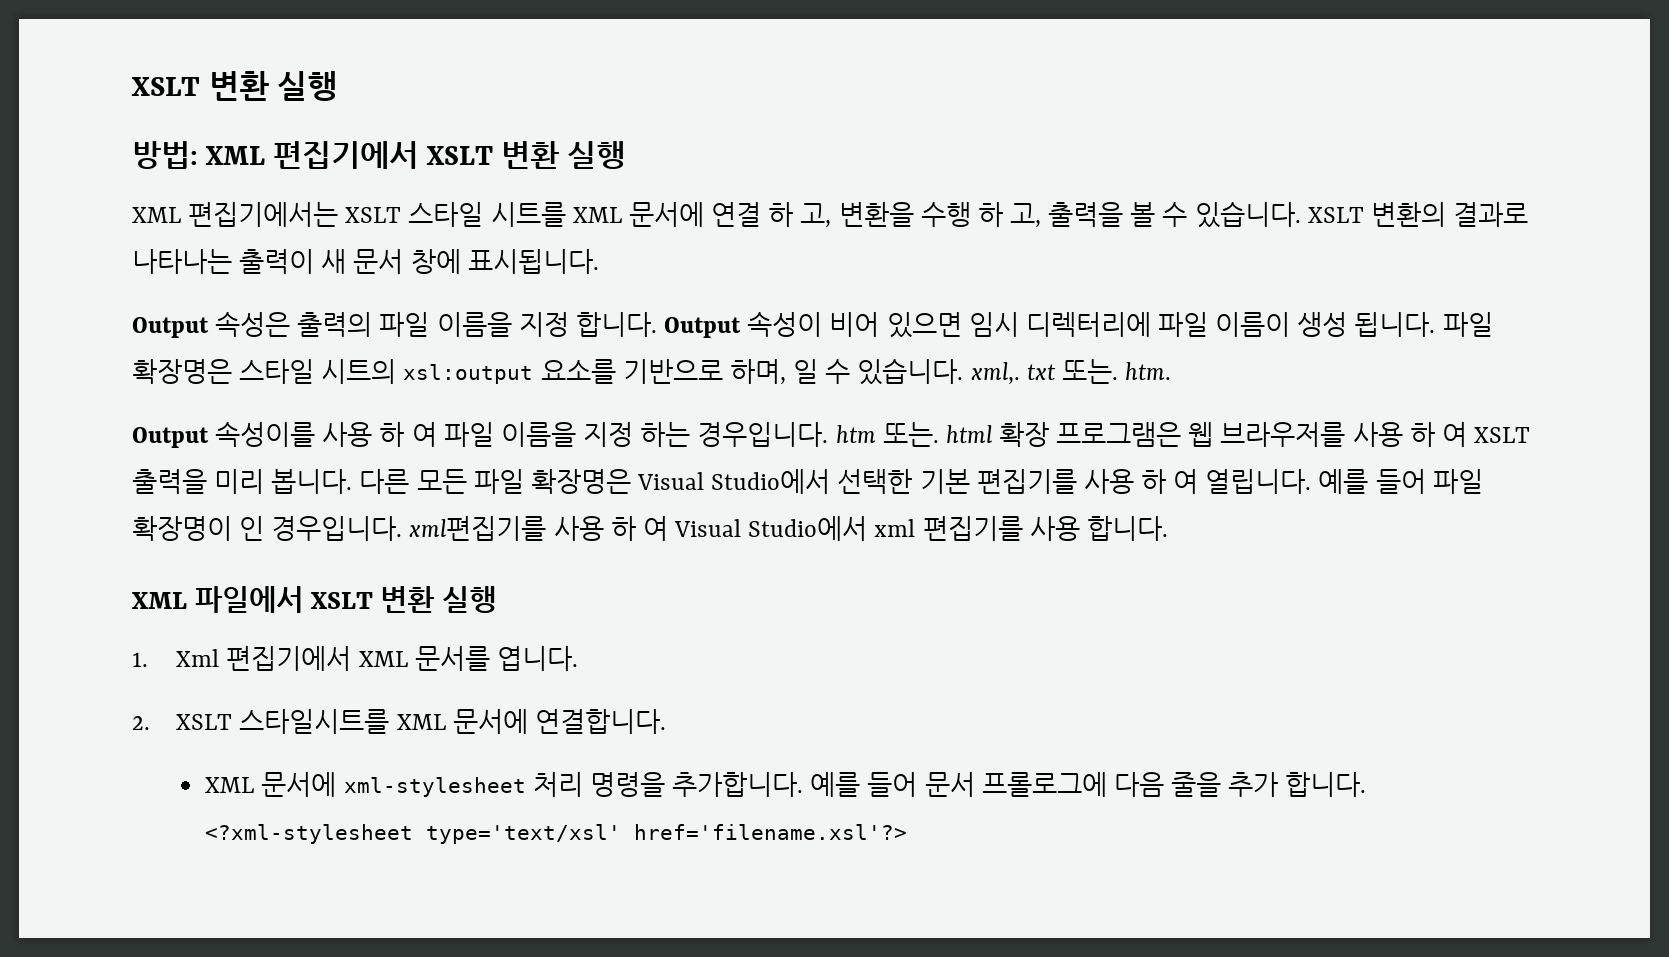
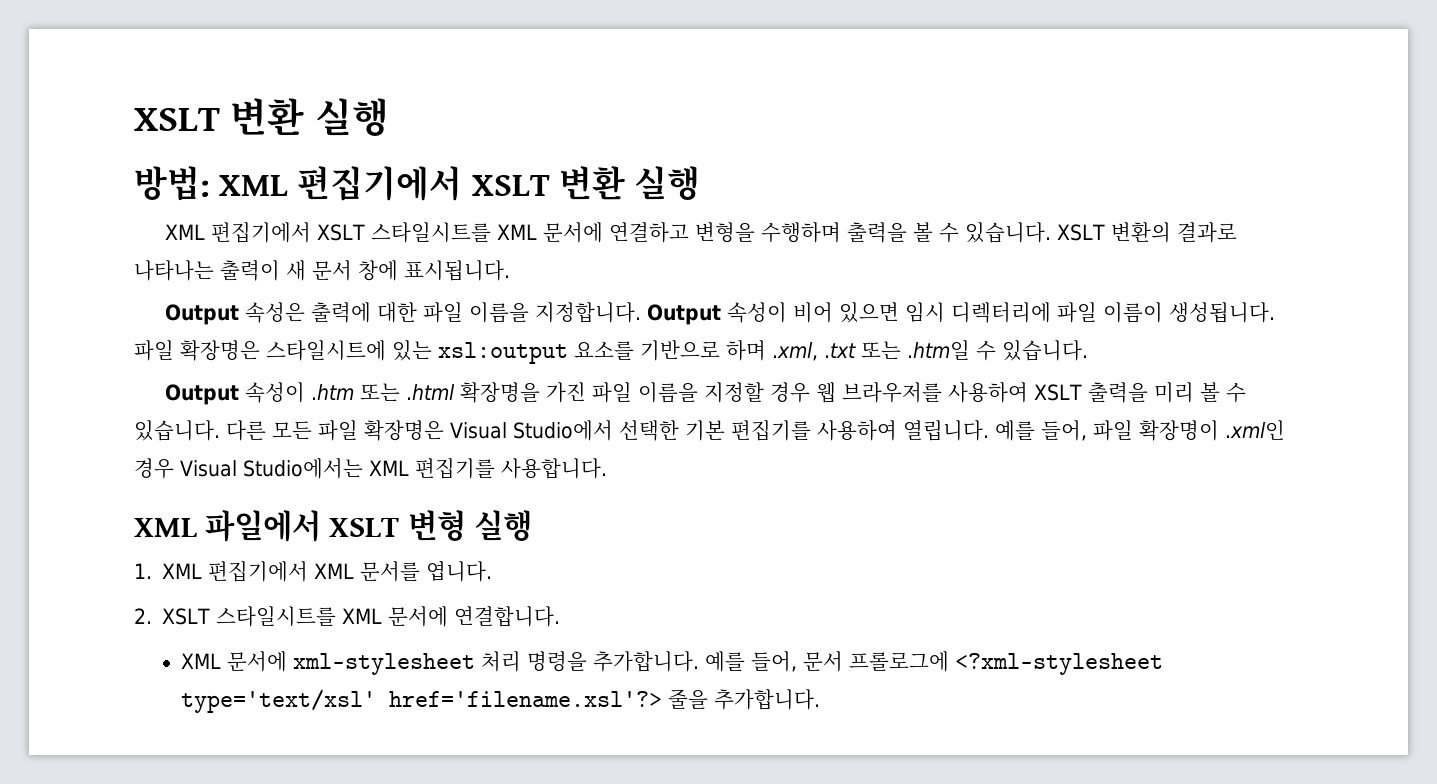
- XML 편집기에서는 XSLT 스타일 시트를 XML 문서에 연결 하 고, 변환을 수행 하 고, 출력을 볼 수 있습니다.
+ XML 편집기에서 XSLT 스타일시트를 XML 문서에 연결하고 변형을 수행하며 출력을 볼 수 있습니다.
- Output 속성은 출력의 파일 이름을 지정 합니다.
+ Output 속성은 출력에 대한 파일 이름을 지정합니다.
- Output 속성이 비어 있으면 임시 디렉터리에 파일 이름이 생성 됩니다. 파일 확장명은 스타일 시트의 xsl:output 요소를 기반으로 하며, 일 수 있습니다. xml,. txt 또는. htm.
- Output 속성이를 사용 하 여 파일 이름을 지정 하는 경우입니다. htm 또는. html 확장 프로그램은 웹 브라우저를 사용 하 여 XSLT 출력을 미리 봅니다.
+ Output 속성이 비어 있으면 임시 디렉터리에 파일 이름이 생성됩니다. 파일 확장명은 스타일시트에 있는 xsl:output 요소를 기반으로 하며 .xml, .txt 또는 .htm일 수 있습니다.
+ Output 속성이 .htm 또는 .html 확장명을 가진 파일 이름을 지정할 경우 웹 브라우저를 사용하여 XSLT 출력을 미리 볼 수 있습니다.
- 다른 모든 파일 확장명은 Visual Studio에서 선택한 기본 편집기를 사용 하 여 열립니다.
+ 다른 모든 파일 확장명은 Visual Studio에서 선택한 기본 편집기를 사용하여 열립니다.
- 예를 들어 파일 확장명이 인 경우입니다. xml편집기를 사용 하 여 Visual Studio에서 xml 편집기를 사용 합니다.
+ 예를 들어, 파일 확장명이 .xml인 경우 Visual Studio에서는 XML 편집기를 사용합니다.
- XML 파일에서 XSLT 변환 실행
+ XML 파일에서 XSLT 변형 실행
- 1. Xml 편집기에서 XML 문서를 엽니다.
+ 1. XML 편집기에서 XML 문서를 엽니다.
- 예를 들어 문서 프롤로그에 다음 줄을 추가 합니다. <?xml-stylesheet type='text/xsl' href='filename.xsl'?>
+ 예를 들어, 문서 프롤로그에 <?xml-stylesheet type='text/xsl' href='filename.xsl'?> 줄을 추가합니다.

